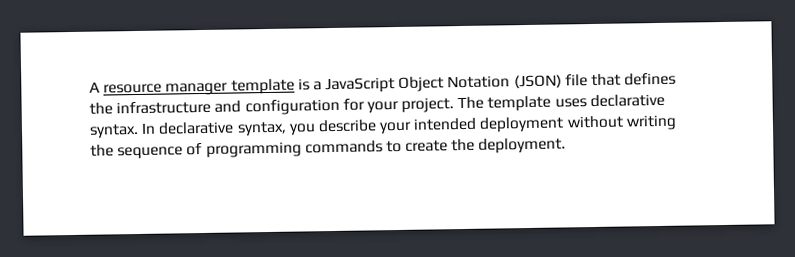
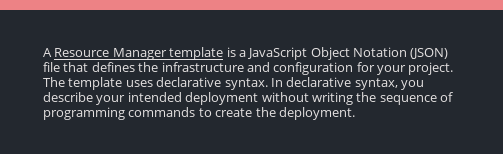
- A resource manager template is a JavaScript Object Notation (JSON) file that defines the infrastructure and configuration for your project.
+ A Resource Manager template is a JavaScript Object Notation (JSON) file that defines the infrastructure and configuration for your project.

